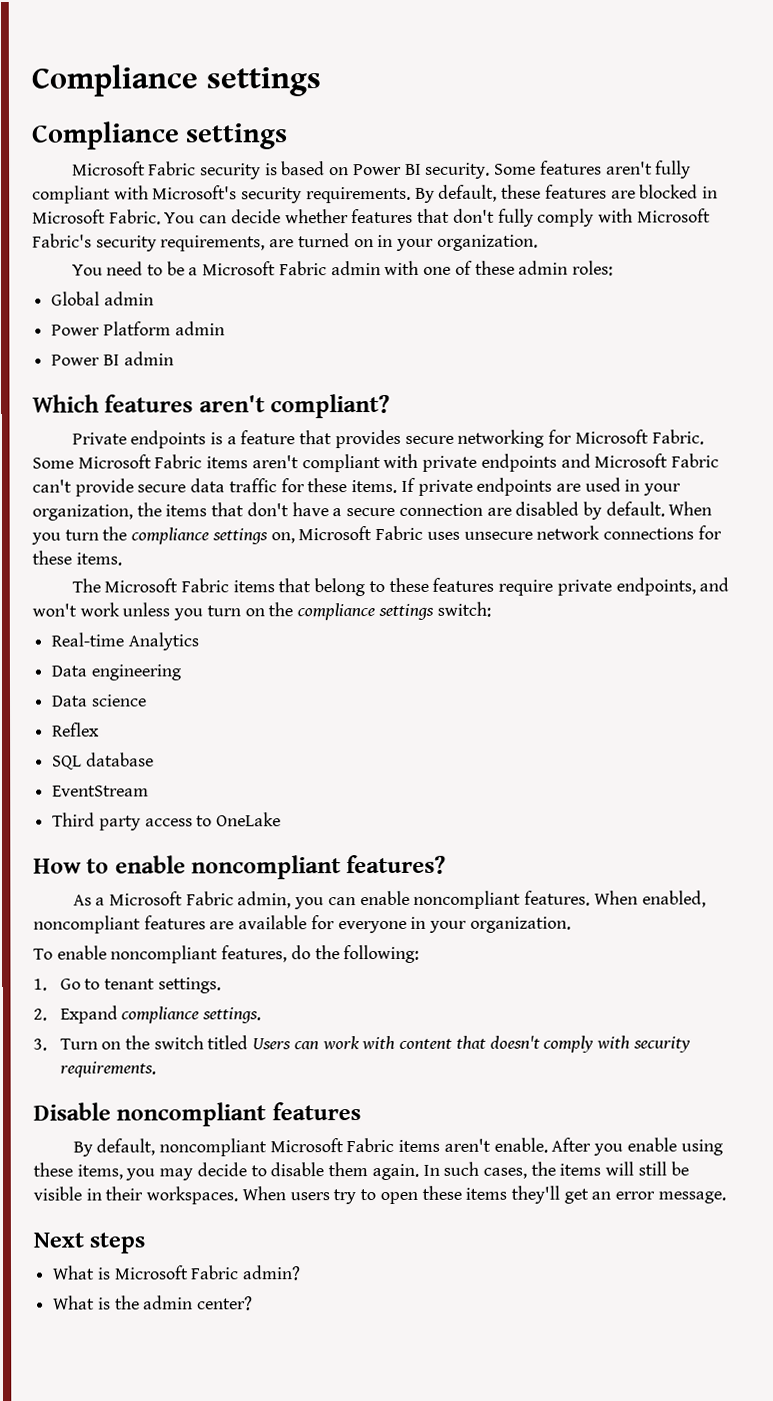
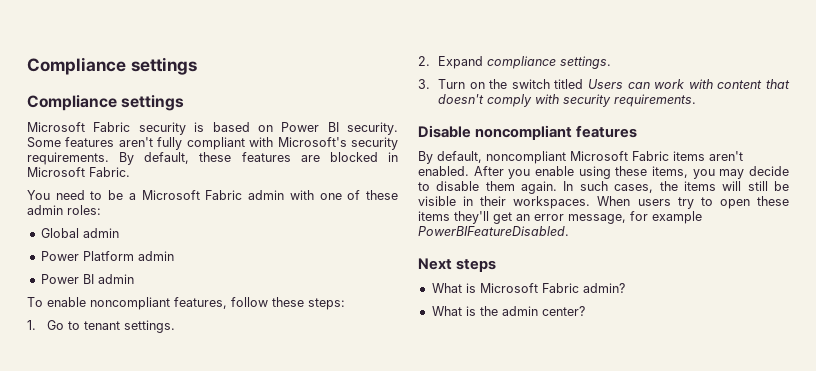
- You can decide whether features that don't fully comply with Microsoft Fabric's security requirements, are turned on in your organization.
- Which features aren't compliant?
- Private endpoints is a feature that provides secure networking for Microsoft Fabric. Some Microsoft Fabric items aren't compliant with private endpoints and Microsoft Fabric can't provide secure data traffic for these items. If private endpoints are used in your organization, the items that don't have a secure connection are disabled by default. When you turn the compliance settings on, Microsoft Fabric uses unsecure network connections for these items.
- The Microsoft Fabric items that belong to these features require private endpoints, and won't work unless you turn on the compliance settings switch:
- Real-time Analytics
- Data engineering
- Data science
- Reflex
- SQL database
- EventStream
- Third party access to OneLake
- How to enable noncompliant features?
- As a Microsoft Fabric admin, you can enable noncompliant features. When enabled, noncompliant features are available for everyone in your organization.
- To enable noncompliant features, do the following:
+ To enable noncompliant features, follow these steps:
- By default, noncompliant Microsoft Fabric items aren't enable.
+ By default, noncompliant Microsoft Fabric items aren't enabled.
- When users try to open these items they'll get an error message.
+ When users try to open these items they'll get an error message, for example PowerBIFeatureDisabled.

